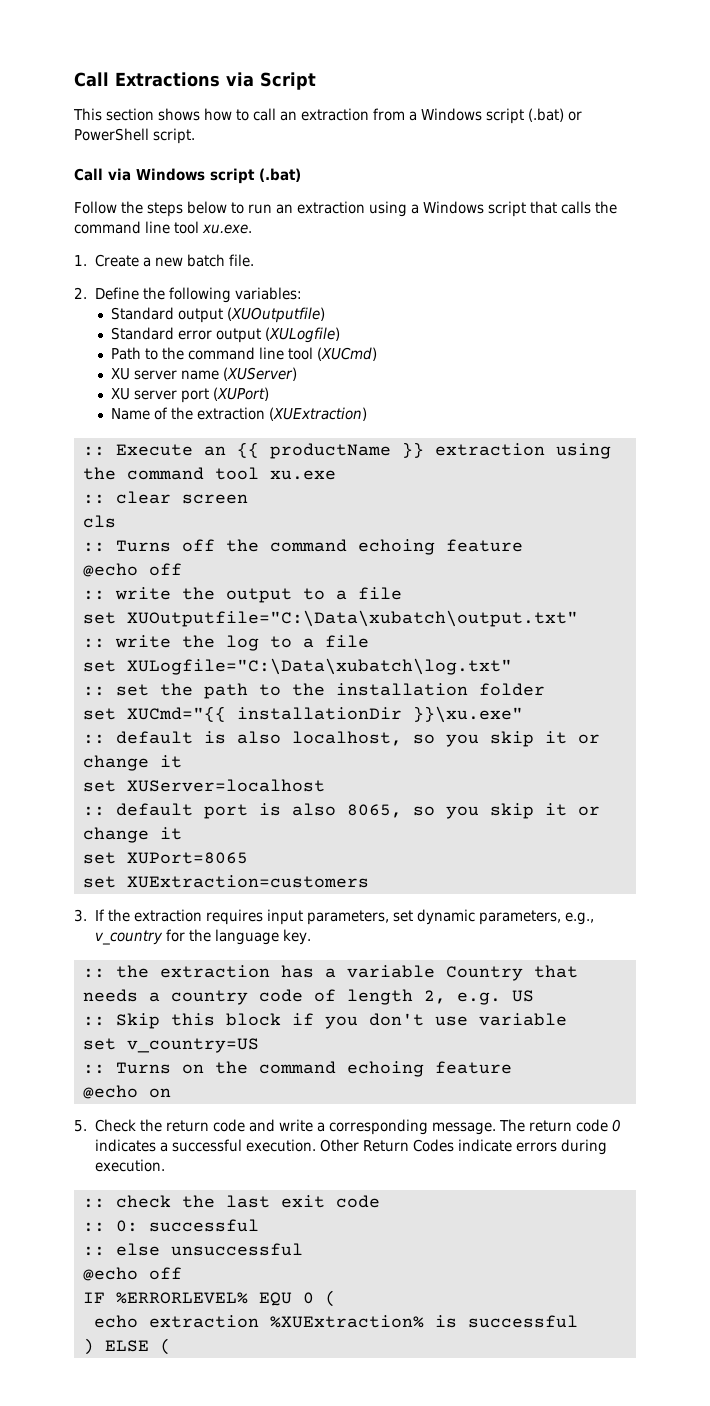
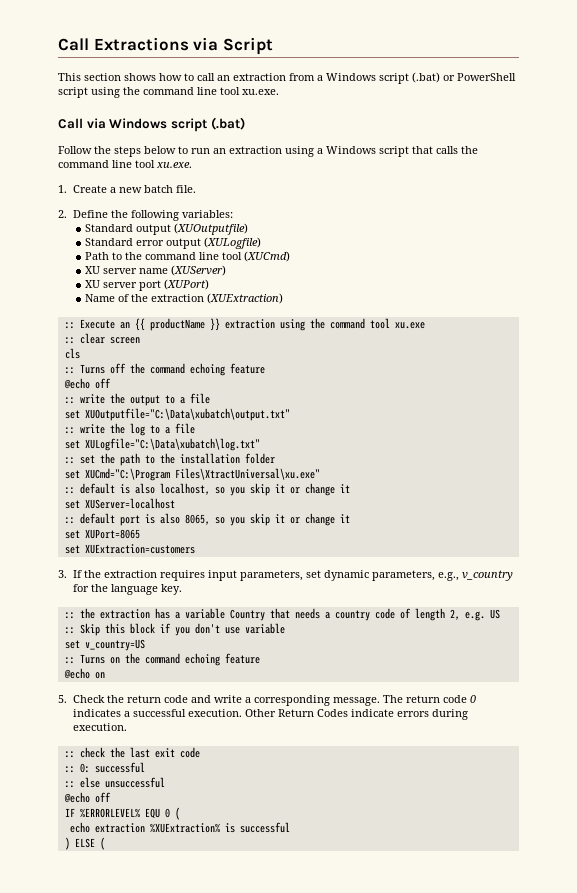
- This section shows how to call an extraction from a Windows script (.bat) or PowerShell script.
+ This section shows how to call an extraction from a Windows script (.bat) or PowerShell script using the command line tool xu.exe.
- set XUCmd="{{ installationDir }}\xu.exe"
+ set XUCmd="C:\Program Files\XtractUniversal\xu.exe"

